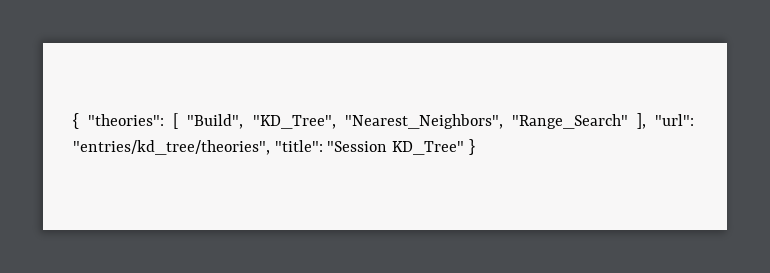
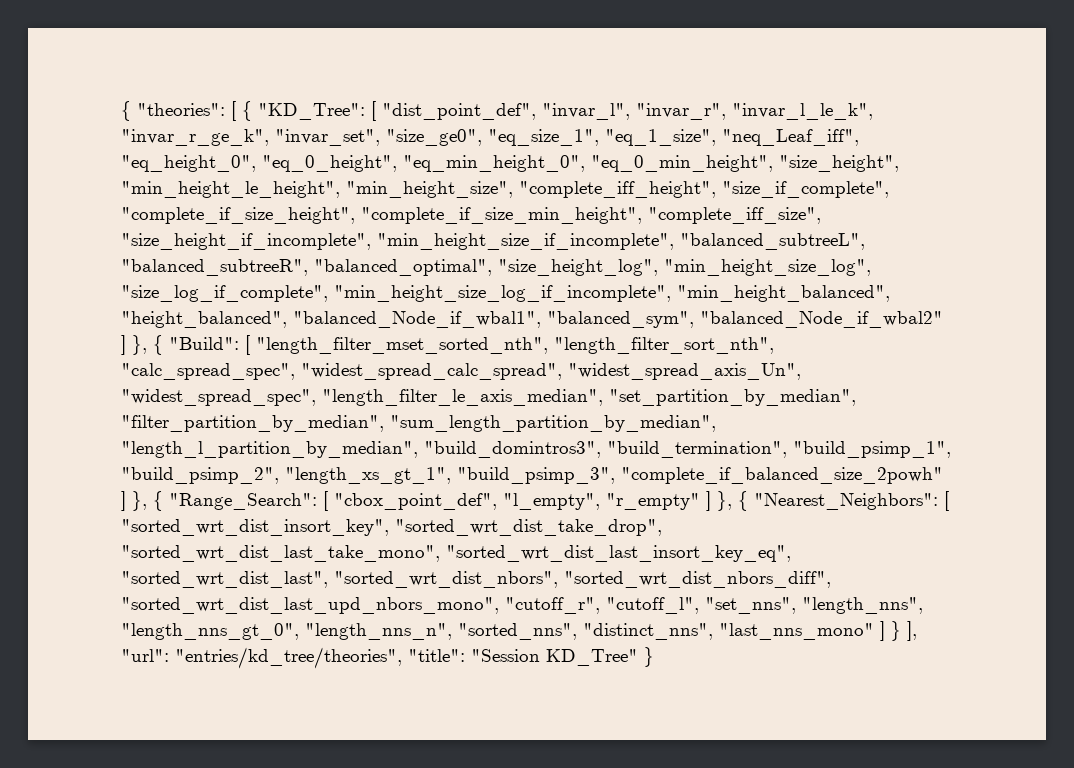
- { "theories": [ "Build", "KD_Tree", "Nearest_Neighbors", "Range_Search" ], "url": "entries/kd_tree/theories", "title": "Session KD_Tree" }
+ { "theories": [ { "KD_Tree": [ "dist_point_def", "invar_l", "invar_r", "invar_l_le_k", "invar_r_ge_k", "invar_set", "size_ge0", "eq_size_1", "eq_1_size", "neq_Leaf_iff", "eq_height_0", "eq_0_height", "eq_min_height_0", "eq_0_min_height", "size_height", "min_height_le_height", "min_height_size", "complete_iff_height", "size_if_complete", "complete_if_size_height", "complete_if_size_min_height", "complete_iff_size", "size_height_if_incomplete", "min_height_size_if_incomplete", "balanced_subtreeL", "balanced_subtreeR", "balanced_optimal", "size_height_log", "min_height_size_log", "size_log_if_complete", "min_height_size_log_if_incomplete", "min_height_balanced", "height_balanced", "balanced_Node_if_wbal1", "balanced_sym", "balanced_Node_if_wbal2" ] }, { "Build": [ "length_filter_mset_sorted_nth", "length_filter_sort_nth", "calc_spread_spec", "widest_spread_calc_spread", "widest_spread_axis_Un", "widest_spread_spec", "length_filter_le_axis_median", "set_partition_by_median", "filter_partition_by_median", "sum_length_partition_by_median", "length_l_partition_by_median", "build_domintros3", "build_termination", "build_psimp_1", "build_psimp_2", "length_xs_gt_1", "build_psimp_3", "complete_if_balanced_size_2powh" ] }, { "Range_Search": [ "cbox_point_def", "l_empty", "r_empty" ] }, { "Nearest_Neighbors": [ "sorted_wrt_dist_insort_key", "sorted_wrt_dist_take_drop", "sorted_wrt_dist_last_take_mono", "sorted_wrt_dist_last_insort_key_eq", "sorted_wrt_dist_last", "sorted_wrt_dist_nbors", "sorted_wrt_dist_nbors_diff", "sorted_wrt_dist_last_upd_nbors_mono", "cutoff_r", "cutoff_l", "set_nns", "length_nns", "length_nns_gt_0", "length_nns_n", "sorted_nns", "distinct_nns", "last_nns_mono" ] } ], "url": "entries/kd_tree/theories", "title": "Session KD_Tree" }

